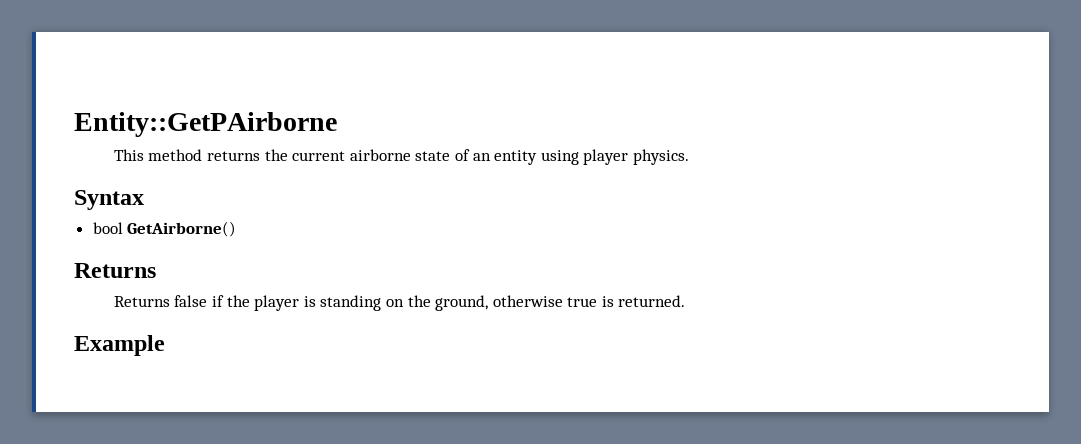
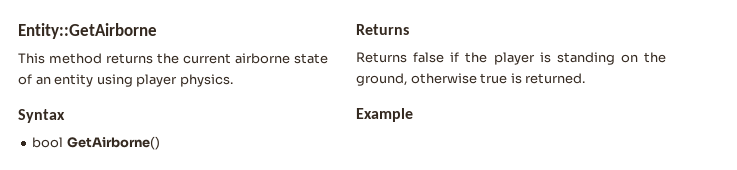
- Entity::GetPAirborne
+ Entity::GetAirborne

